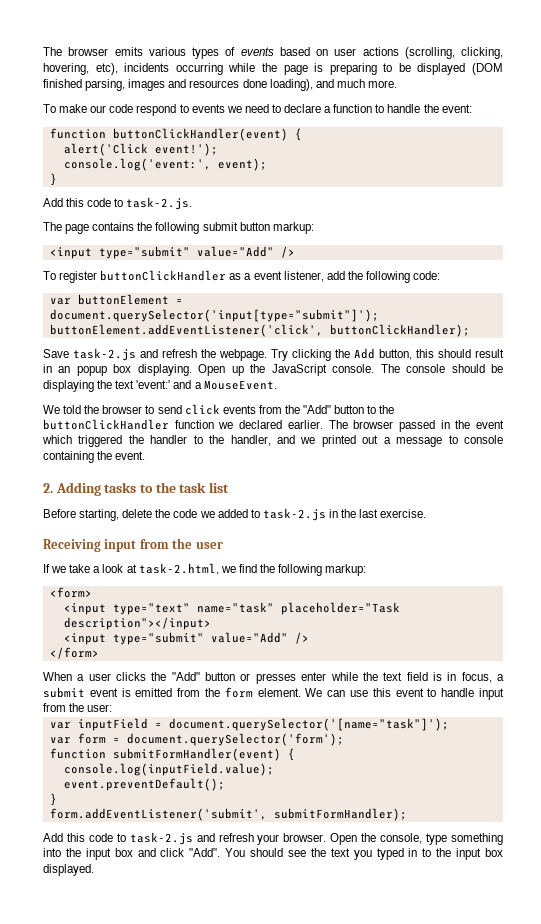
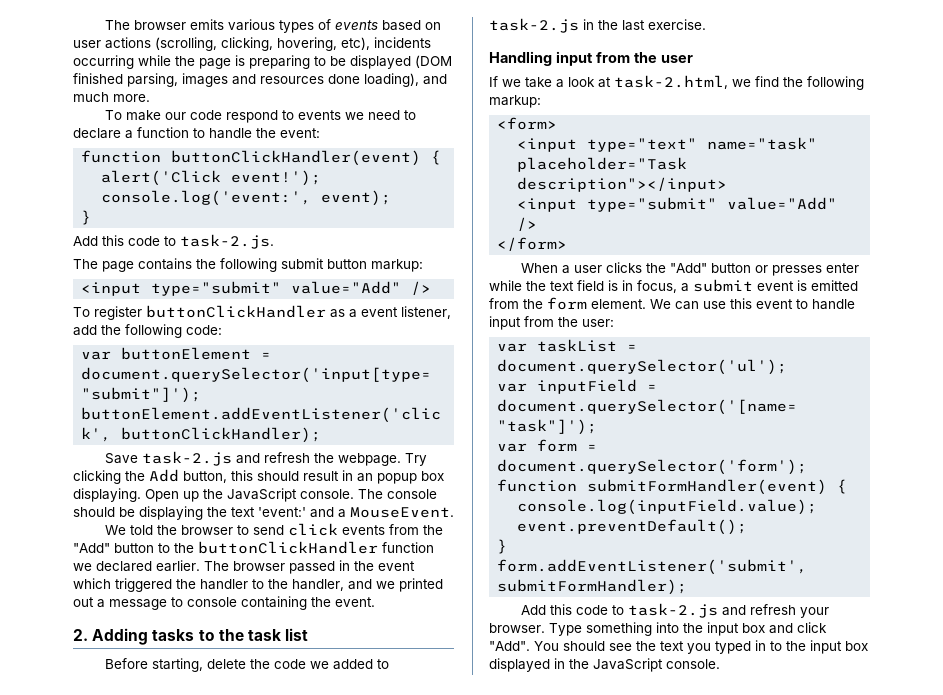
- Receiving input from the user
+ Handling input from the user
+ var taskList = document.querySelector('ul');
- Open the console, type something into the input box and click "Add".
+ Type something into the input box and click "Add".
- You should see the text you typed in to the input box displayed.
+ You should see the text you typed in to the input box displayed in the JavaScript console.

